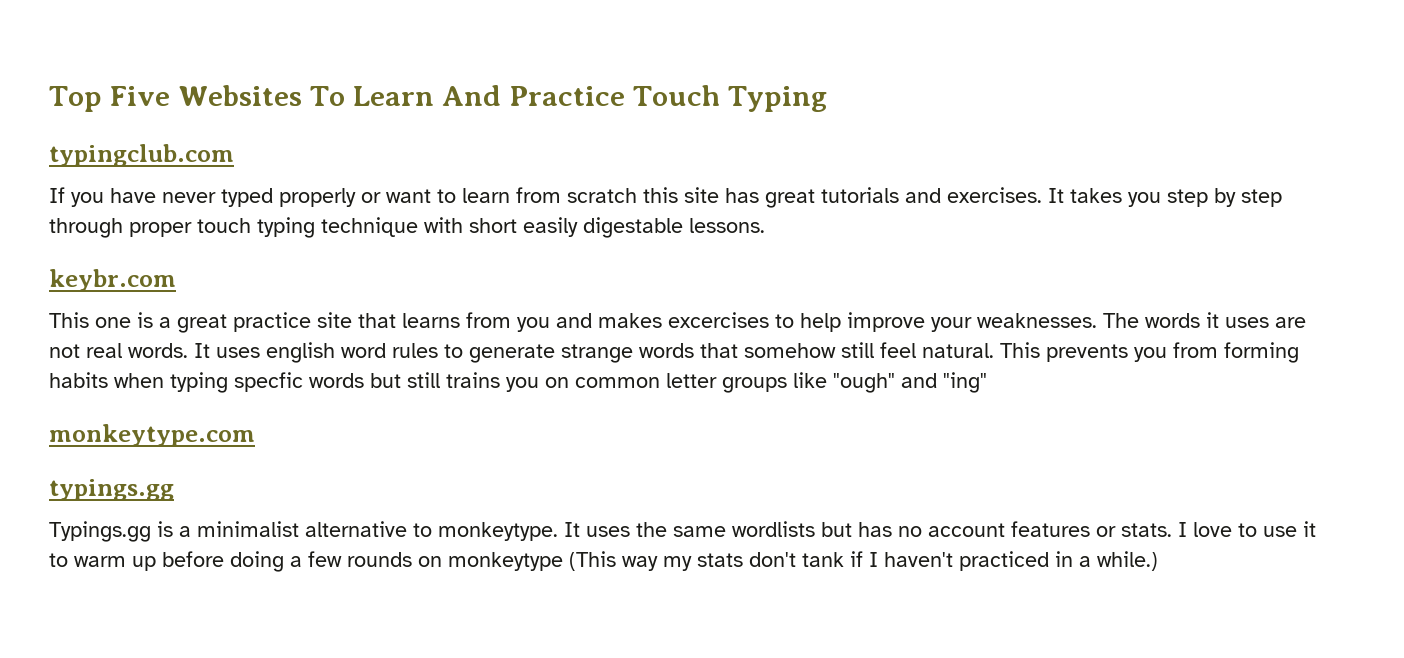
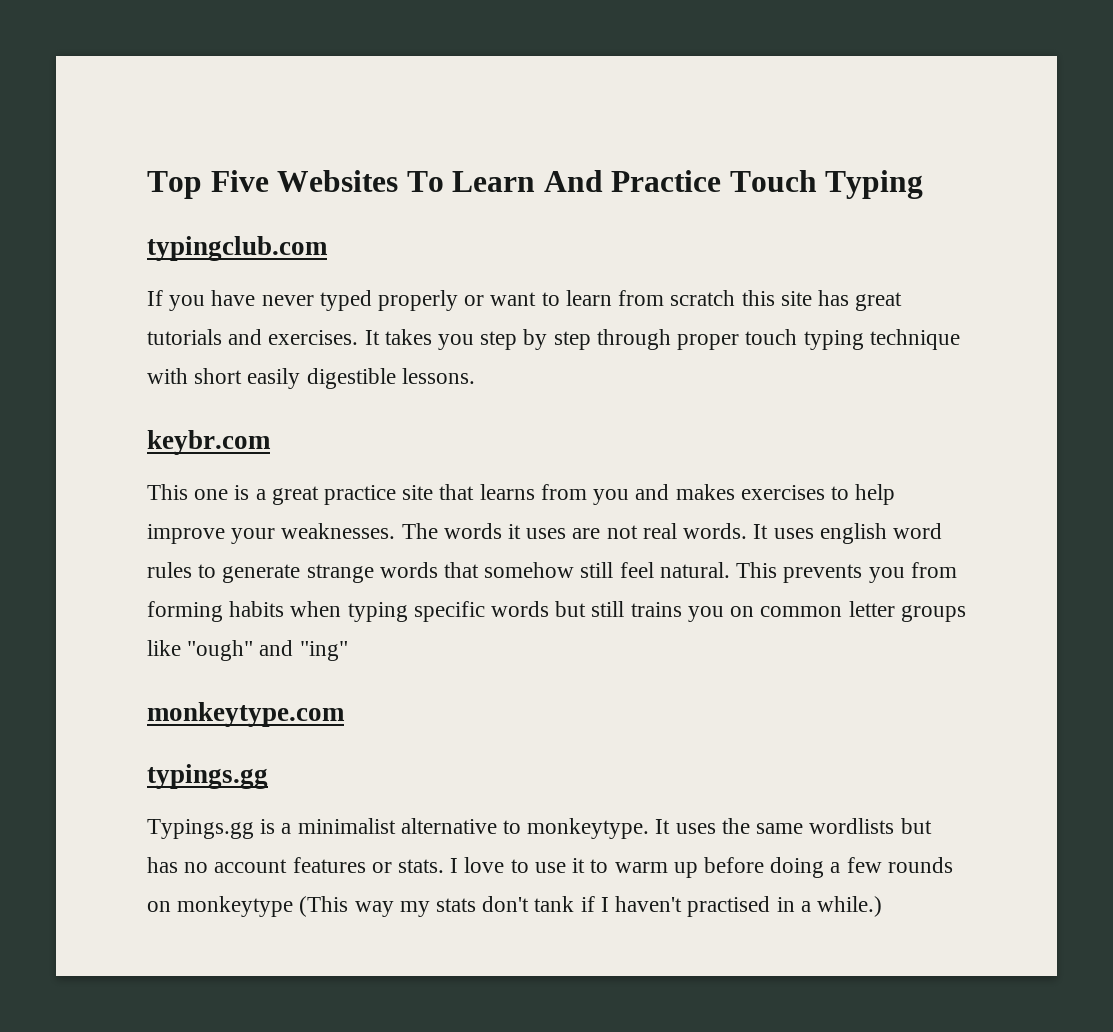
- It takes you step by step through proper touch typing technique with short easily digestable lessons.
+ It takes you step by step through proper touch typing technique with short easily digestible lessons.
- This one is a great practice site that learns from you and makes excercises to help improve your weaknesses.
+ This one is a great practice site that learns from you and makes exercises to help improve your weaknesses.
- This prevents you from forming habits when typing specfic words but still trains you on common letter groups like "ough" and "ing"
+ This prevents you from forming habits when typing specific words but still trains you on common letter groups like "ough" and "ing"
- I love to use it to warm up before doing a few rounds on monkeytype (This way my stats don't tank if I haven't practiced in a while.)
+ I love to use it to warm up before doing a few rounds on monkeytype (This way my stats don't tank if I haven't practised in a while.)

